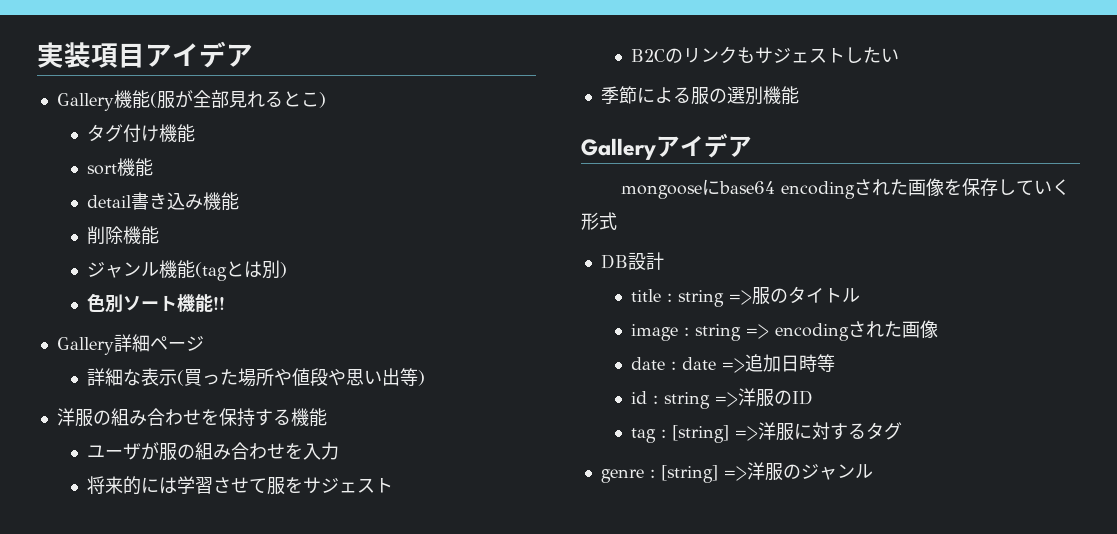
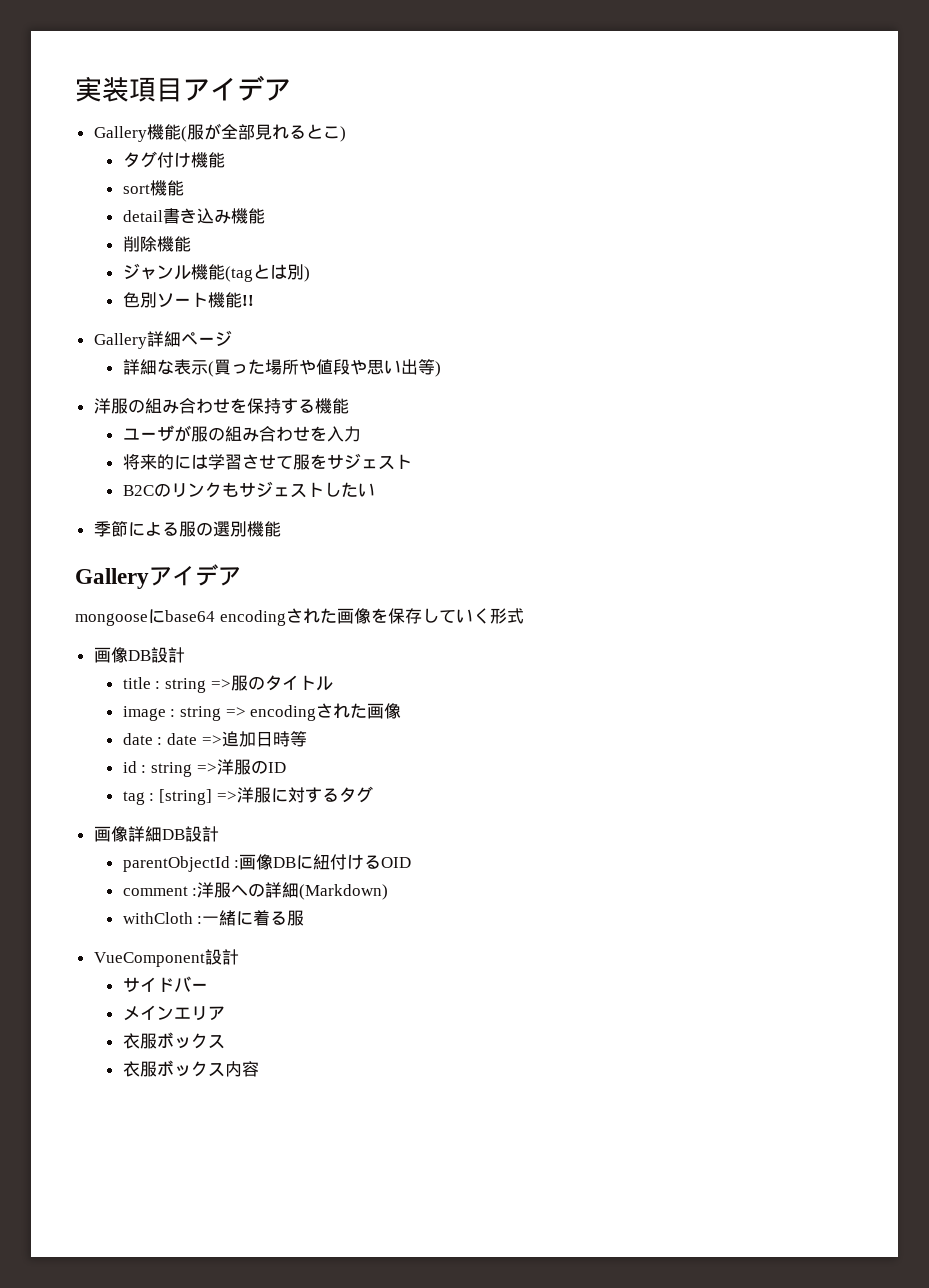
- DB設計
+ 画像DB設計
- genre : [string] =>洋服のジャンル
+ 画像詳細DB設計
+ parentObjectId :画像DBに紐付けるOID
+ comment :洋服への詳細(Markdown)
+ withCloth :一緒に着る服
+ VueComponent設計
+ サイドバー
+ メインエリア
+ 衣服ボックス
+ 衣服ボックス内容

